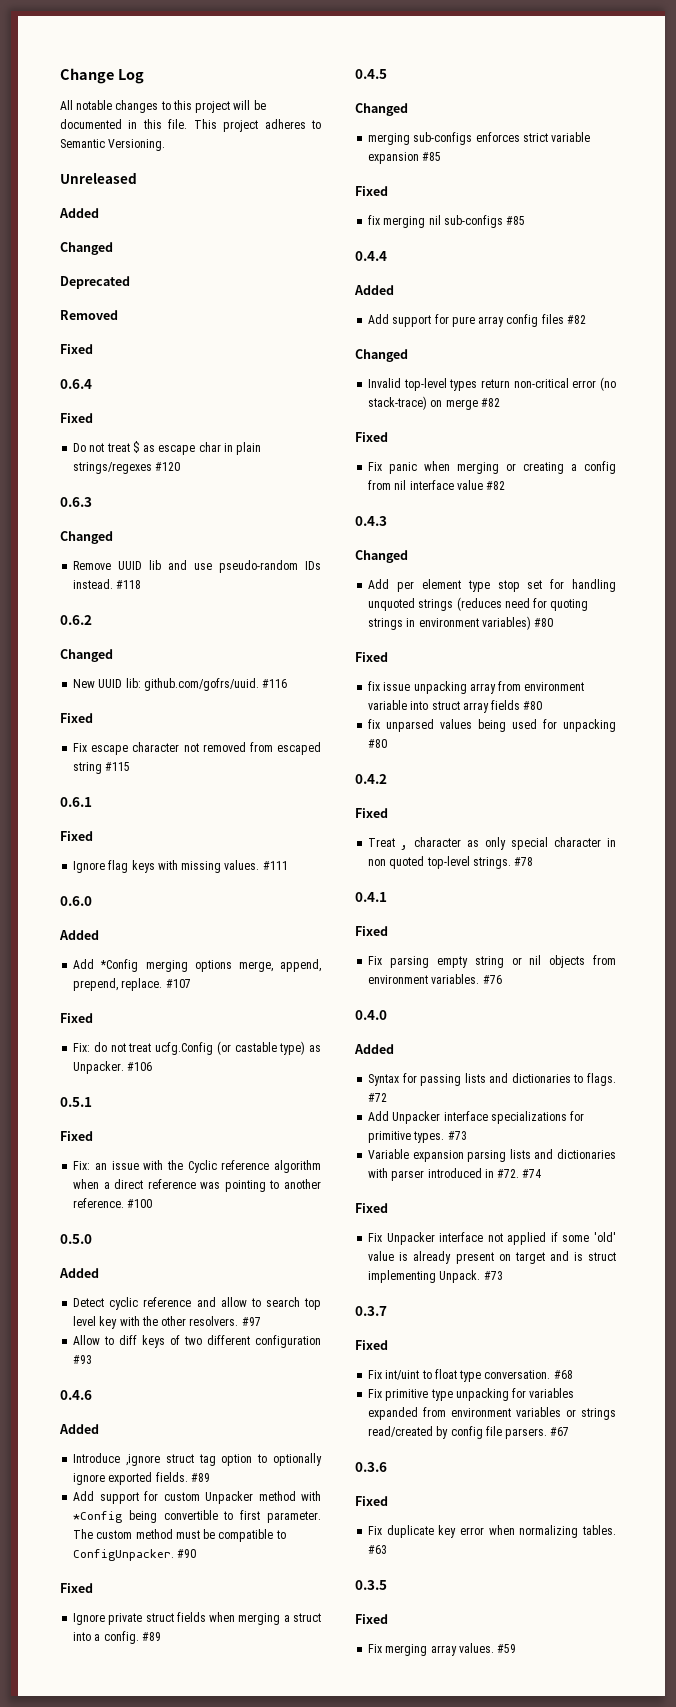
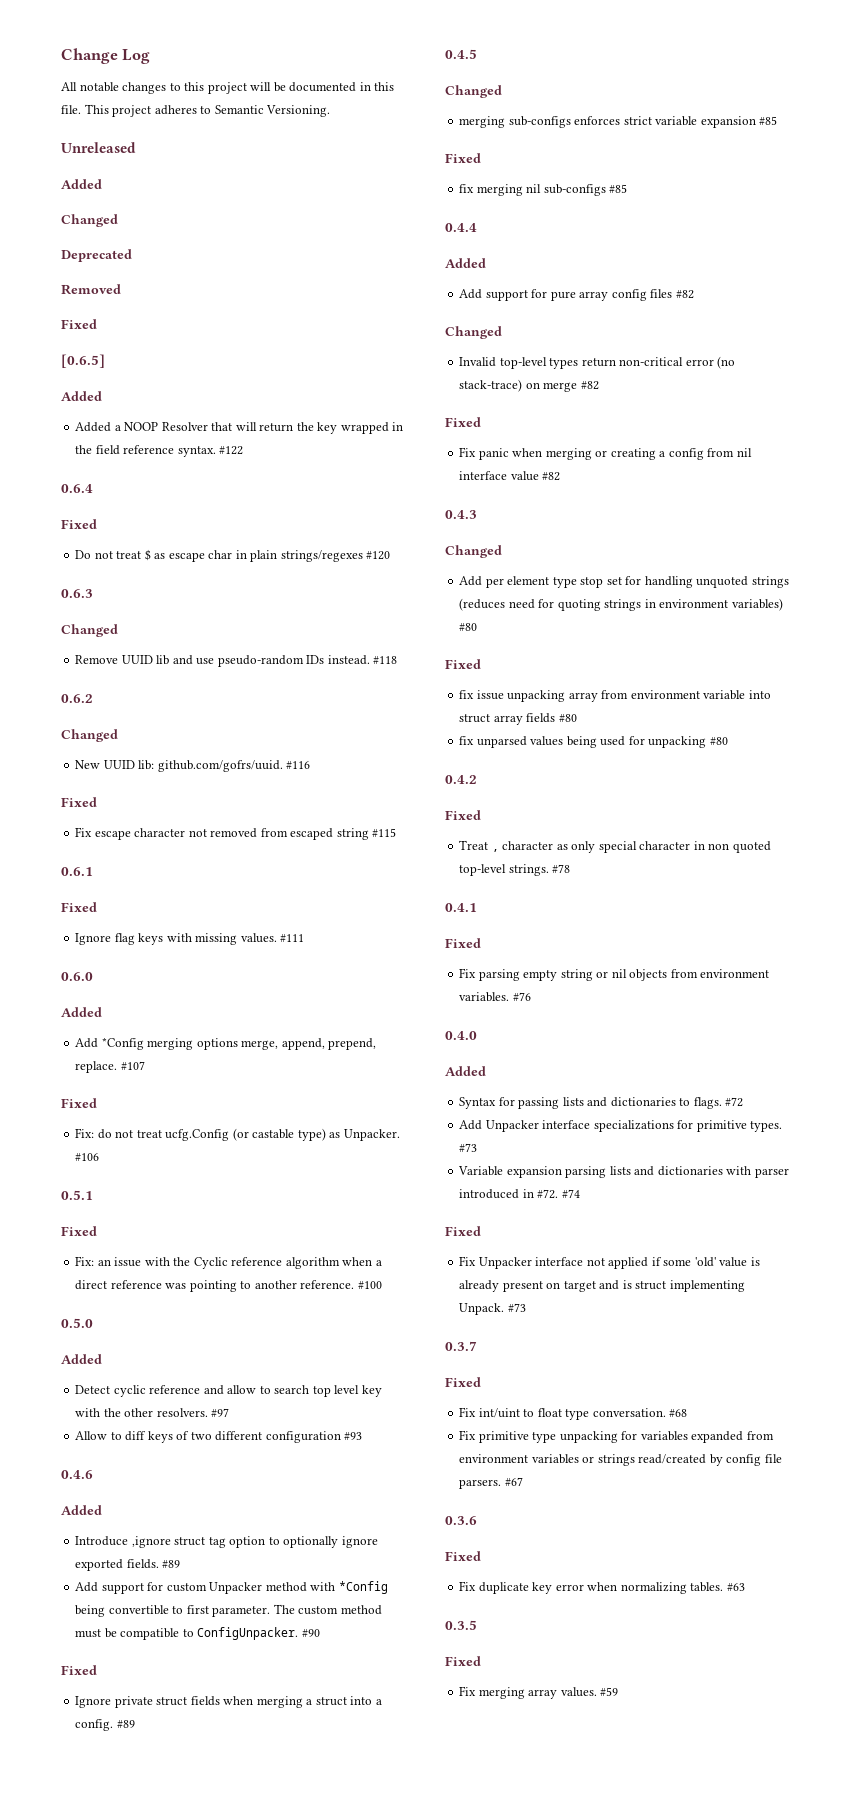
+ [0.6.5]
+ Added
+ Added a NOOP Resolver that will return the key wrapped in the field reference syntax. #122

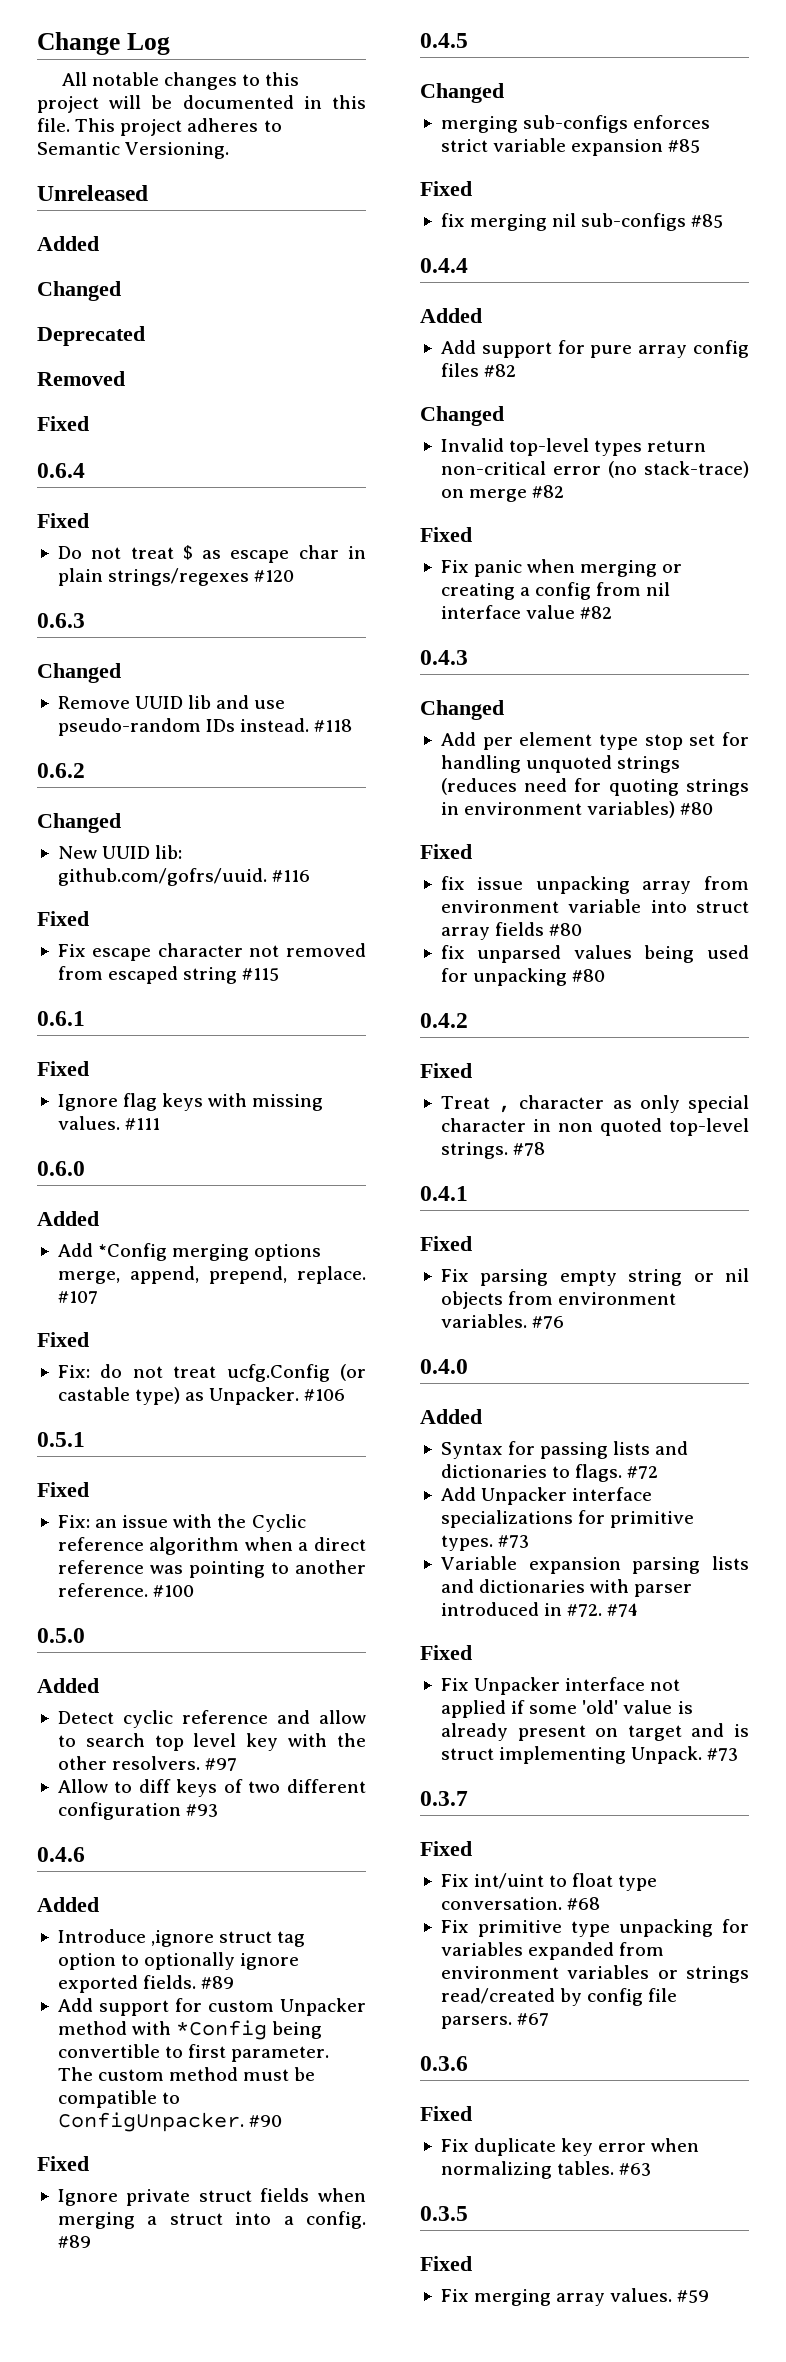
- [0.6.5]
- Added
- Added a NOOP Resolver that will return the key wrapped in the field reference syntax. #122

